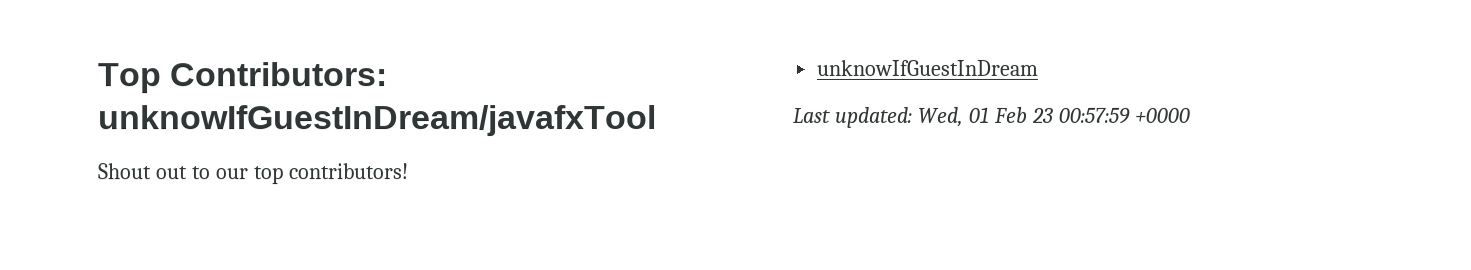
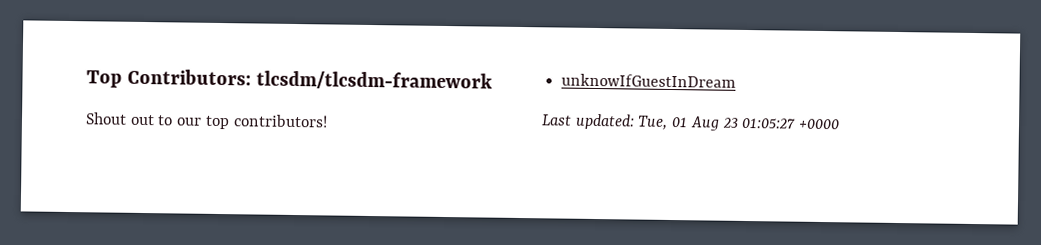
- Top Contributors: unknowIfGuestInDream/javafxTool
+ Top Contributors: tlcsdm/tlcsdm-framework
- Last updated: Wed, 01 Feb 23 00:57:59 +0000
+ Last updated: Tue, 01 Aug 23 01:05:27 +0000

